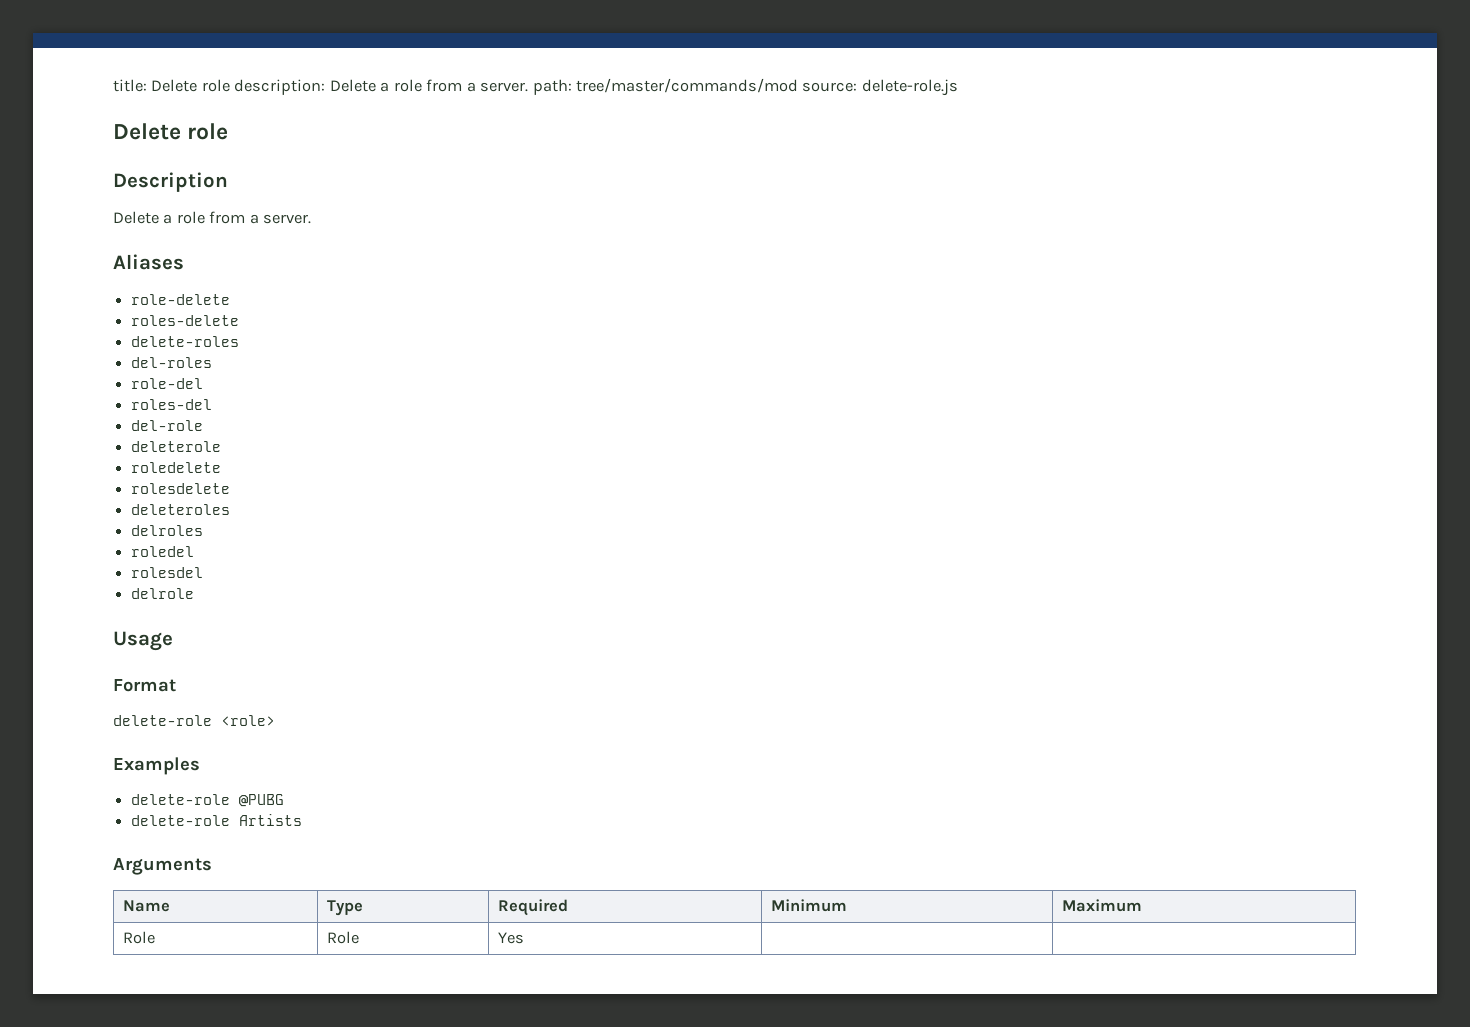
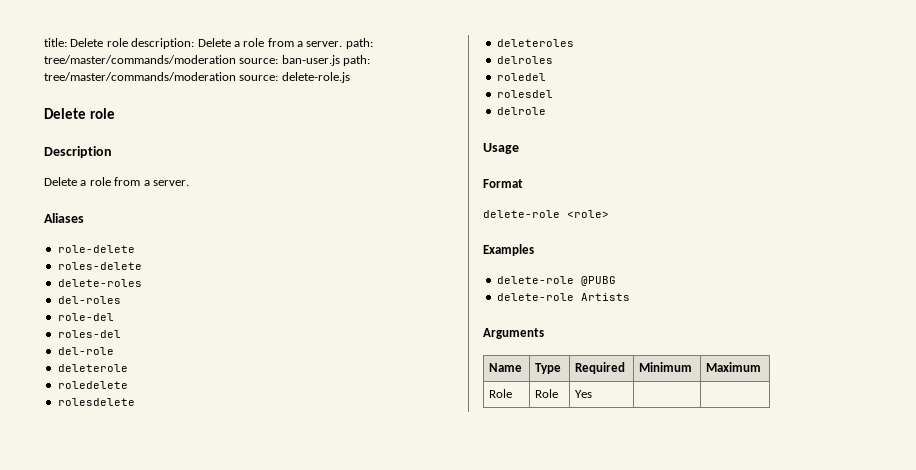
- title: Delete role description: Delete a role from a server. path: tree/master/commands/mod source: delete-role.js
+ title: Delete role description: Delete a role from a server. path: tree/master/commands/moderation source: ban-user.js path: tree/master/commands/moderation source: delete-role.js

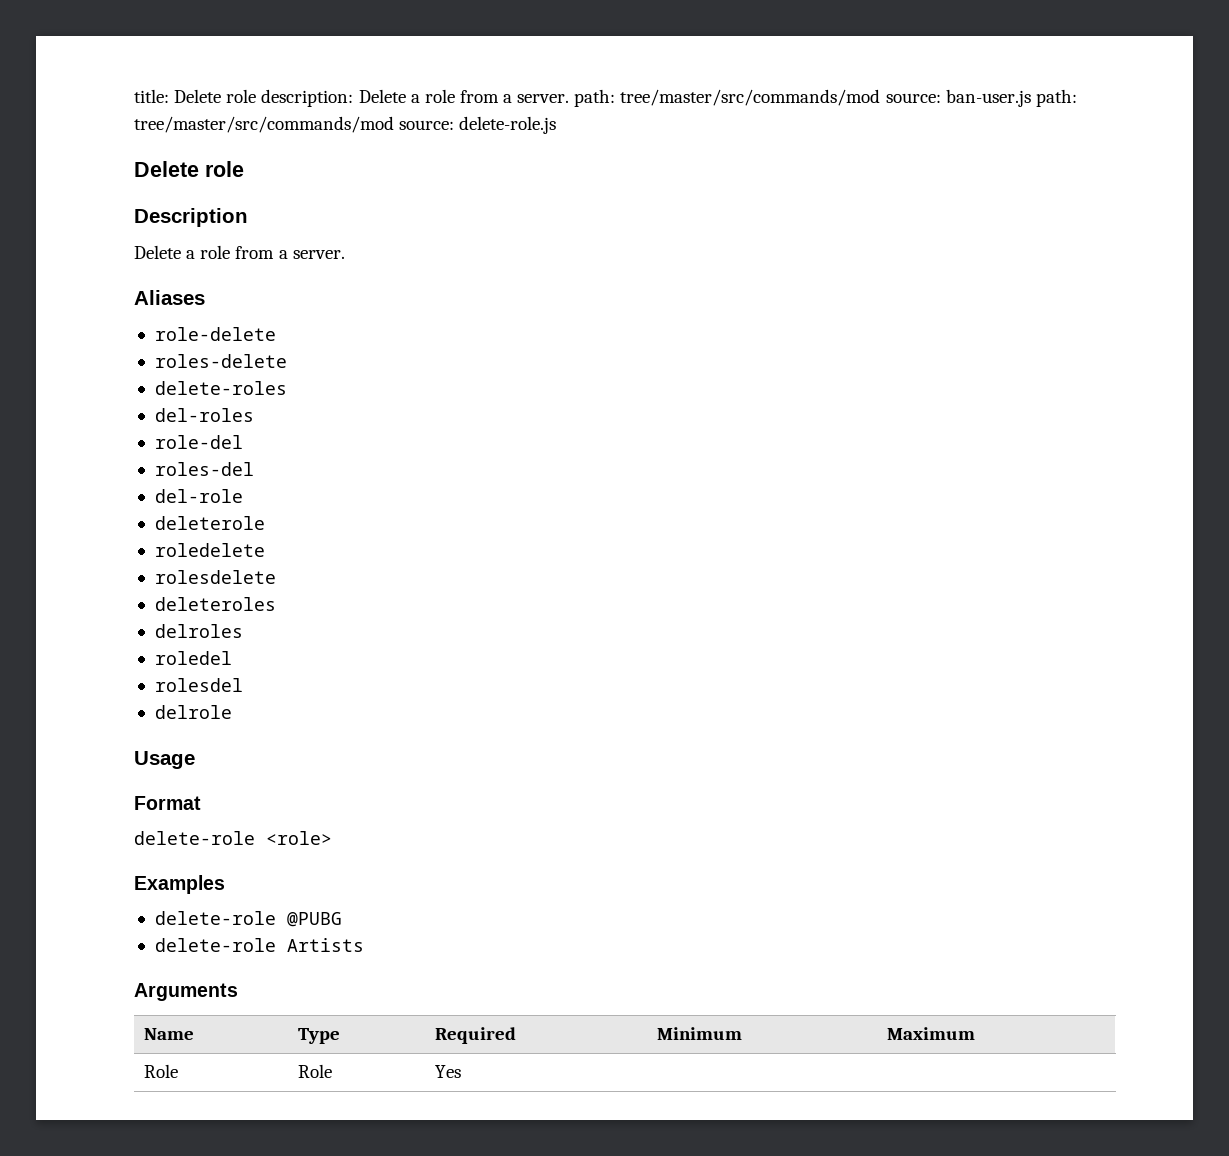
- title: Delete role description: Delete a role from a server. path: tree/master/commands/moderation source: ban-user.js path: tree/master/commands/moderation source: delete-role.js
+ title: Delete role description: Delete a role from a server. path: tree/master/src/commands/mod source: ban-user.js path: tree/master/src/commands/mod source: delete-role.js

